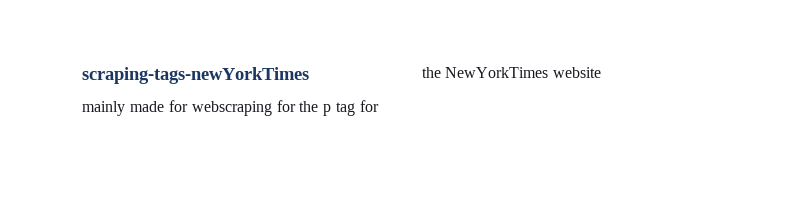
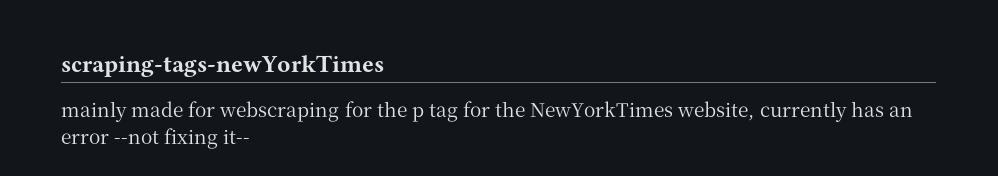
- mainly made for webscraping for the p tag for the NewYorkTimes website
+ mainly made for webscraping for the p tag for the NewYorkTimes website, currently has an error --not fixing it--

